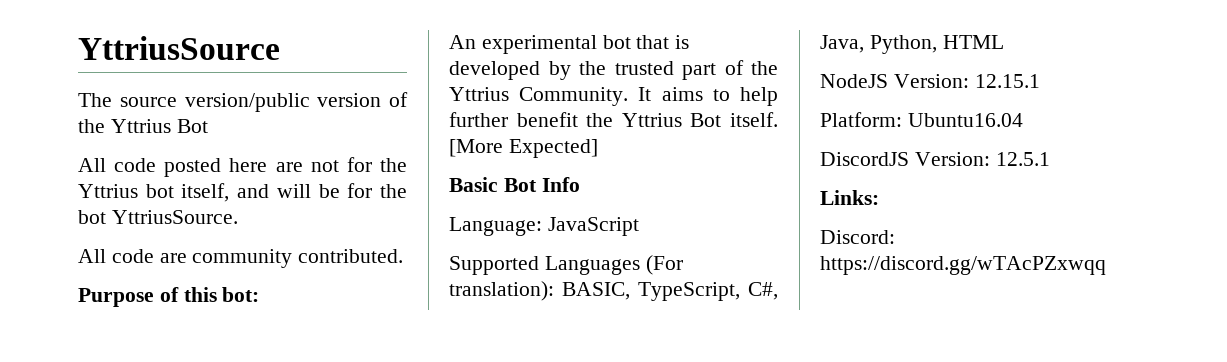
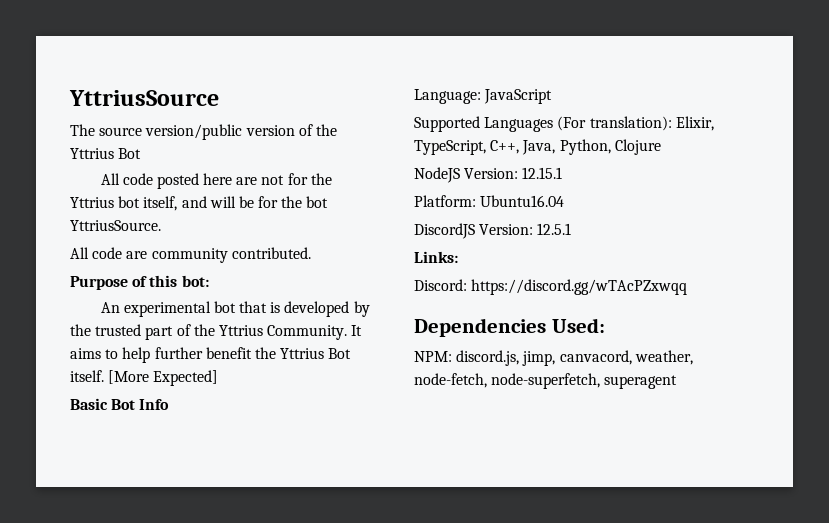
- Supported Languages (For translation): BASIC, TypeScript, C#, Java, Python, HTML
+ Supported Languages (For translation): Elixir, TypeScript, C++, Java, Python, Clojure
+ Dependencies Used:
+ NPM: discord.js, jimp, canvacord, weather, node-fetch, node-superfetch, superagent

